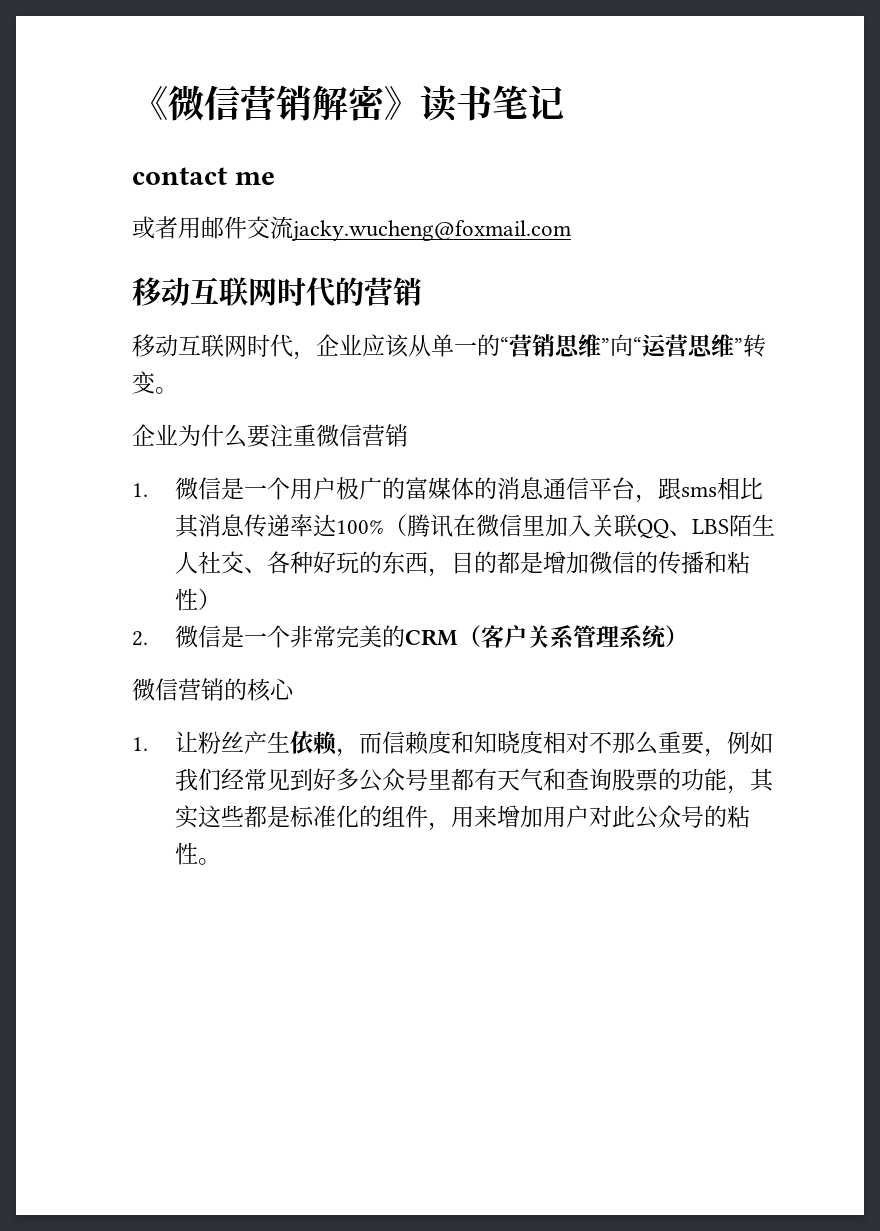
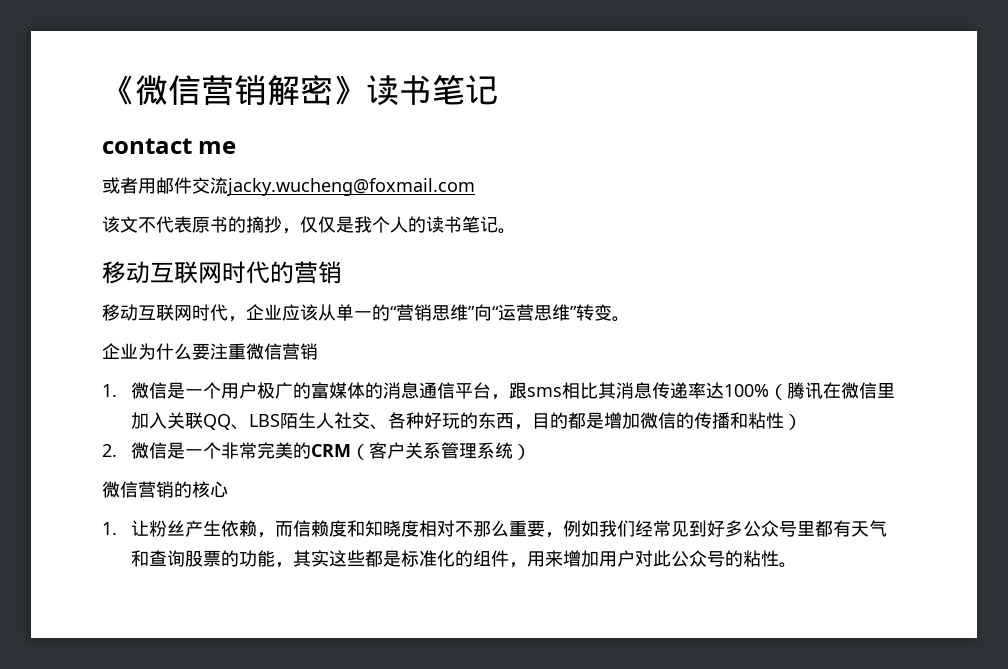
+ 该文不代表原书的摘抄，仅仅是我个人的读书笔记。

